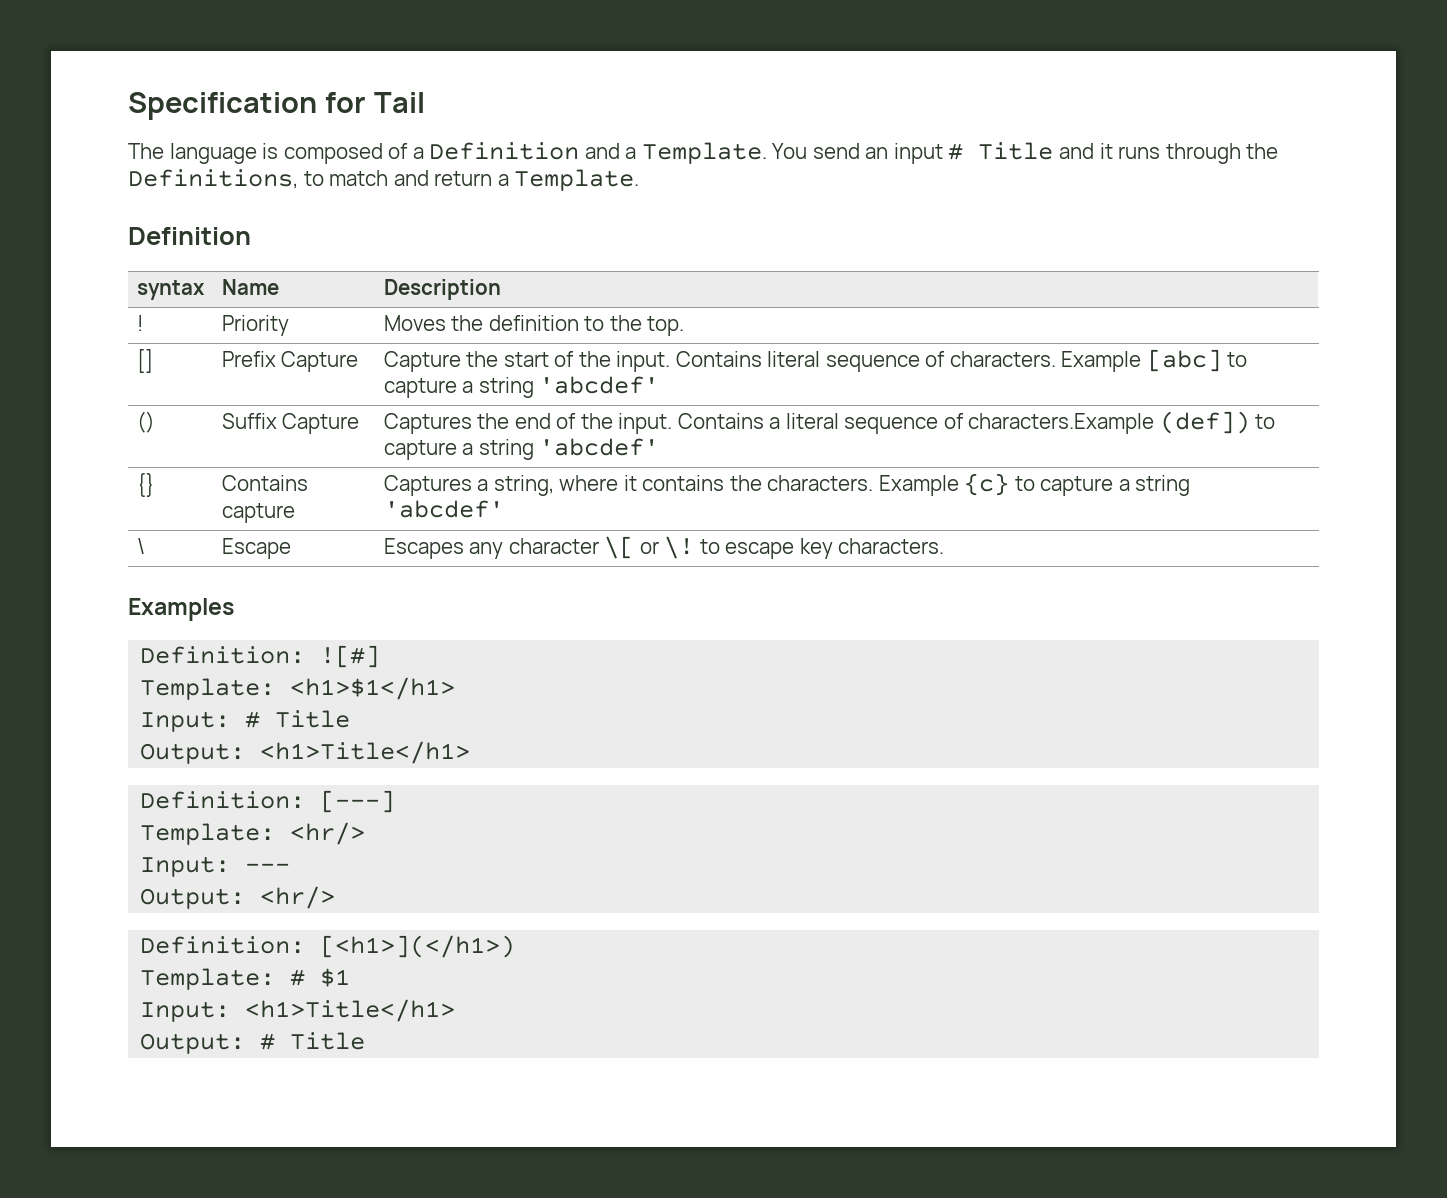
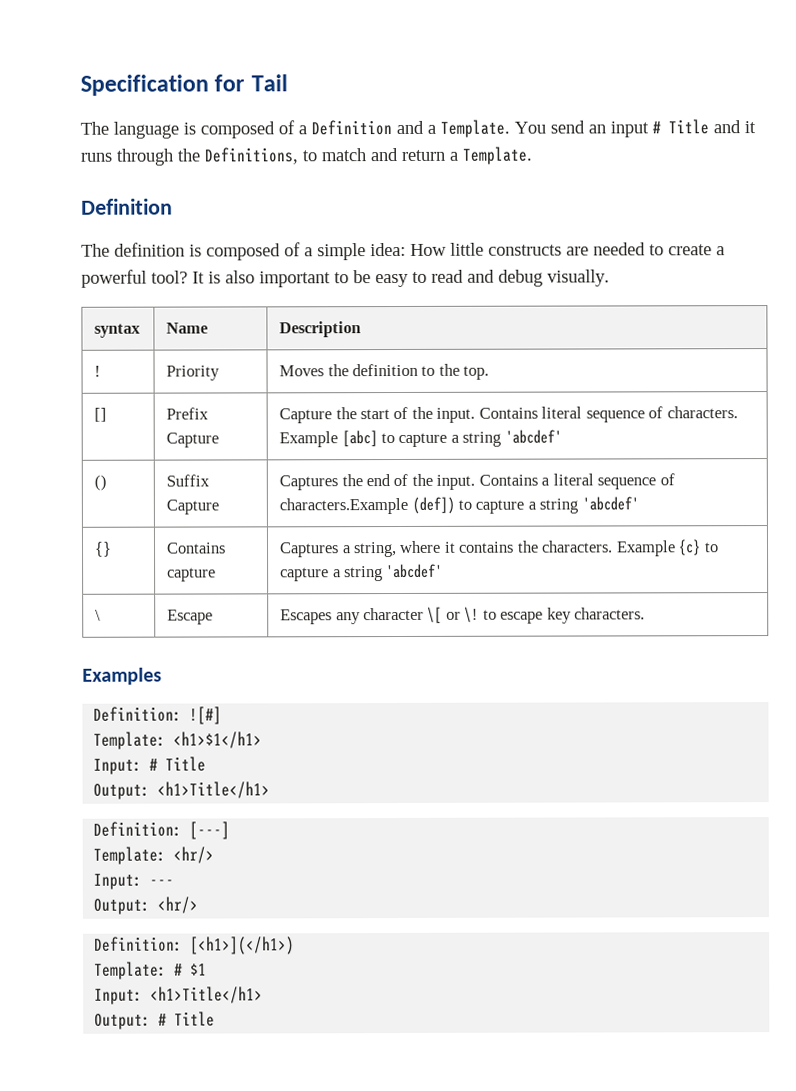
+ The definition is composed of a simple idea: How little constructs are needed to create a powerful tool? It is also important to be easy to read and debug visually.

